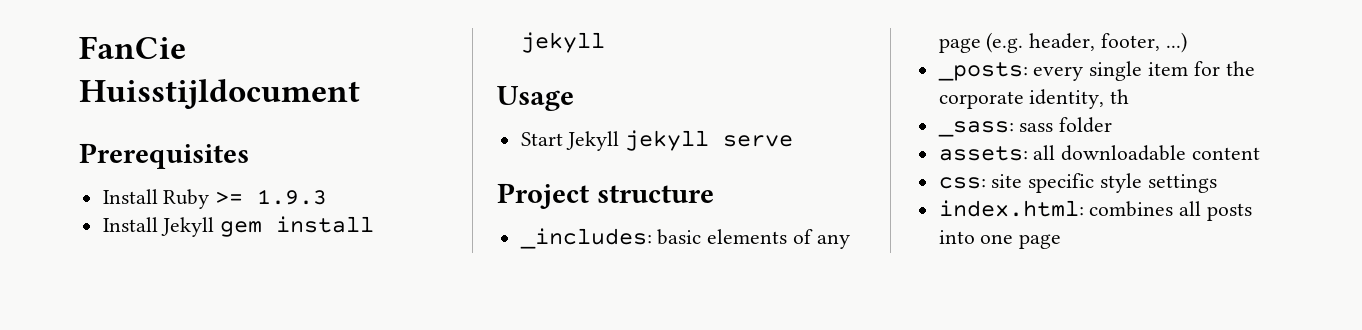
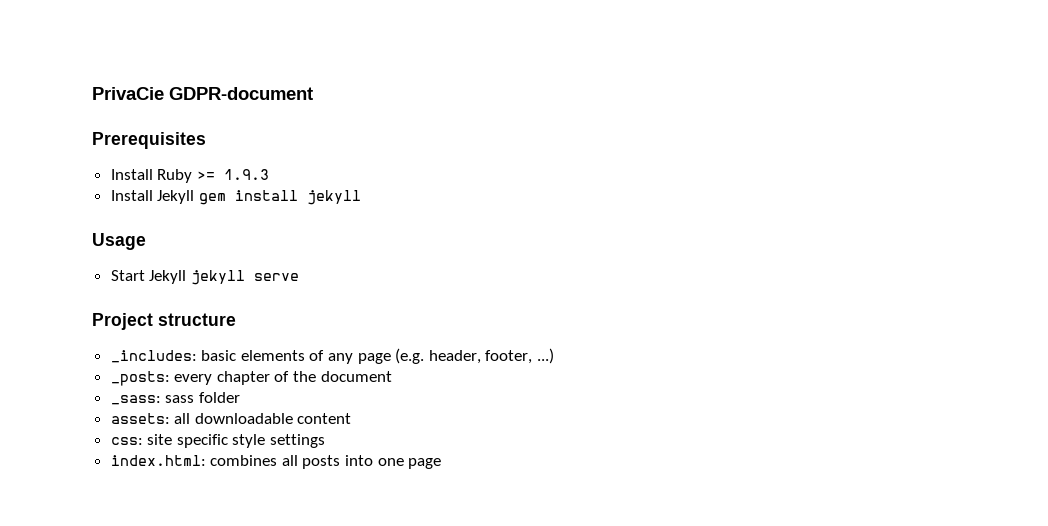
- FanCie Huisstijldocument
+ PrivaCie GDPR-document
- _posts: every single item for the corporate identity, th
+ _posts: every chapter of the document

